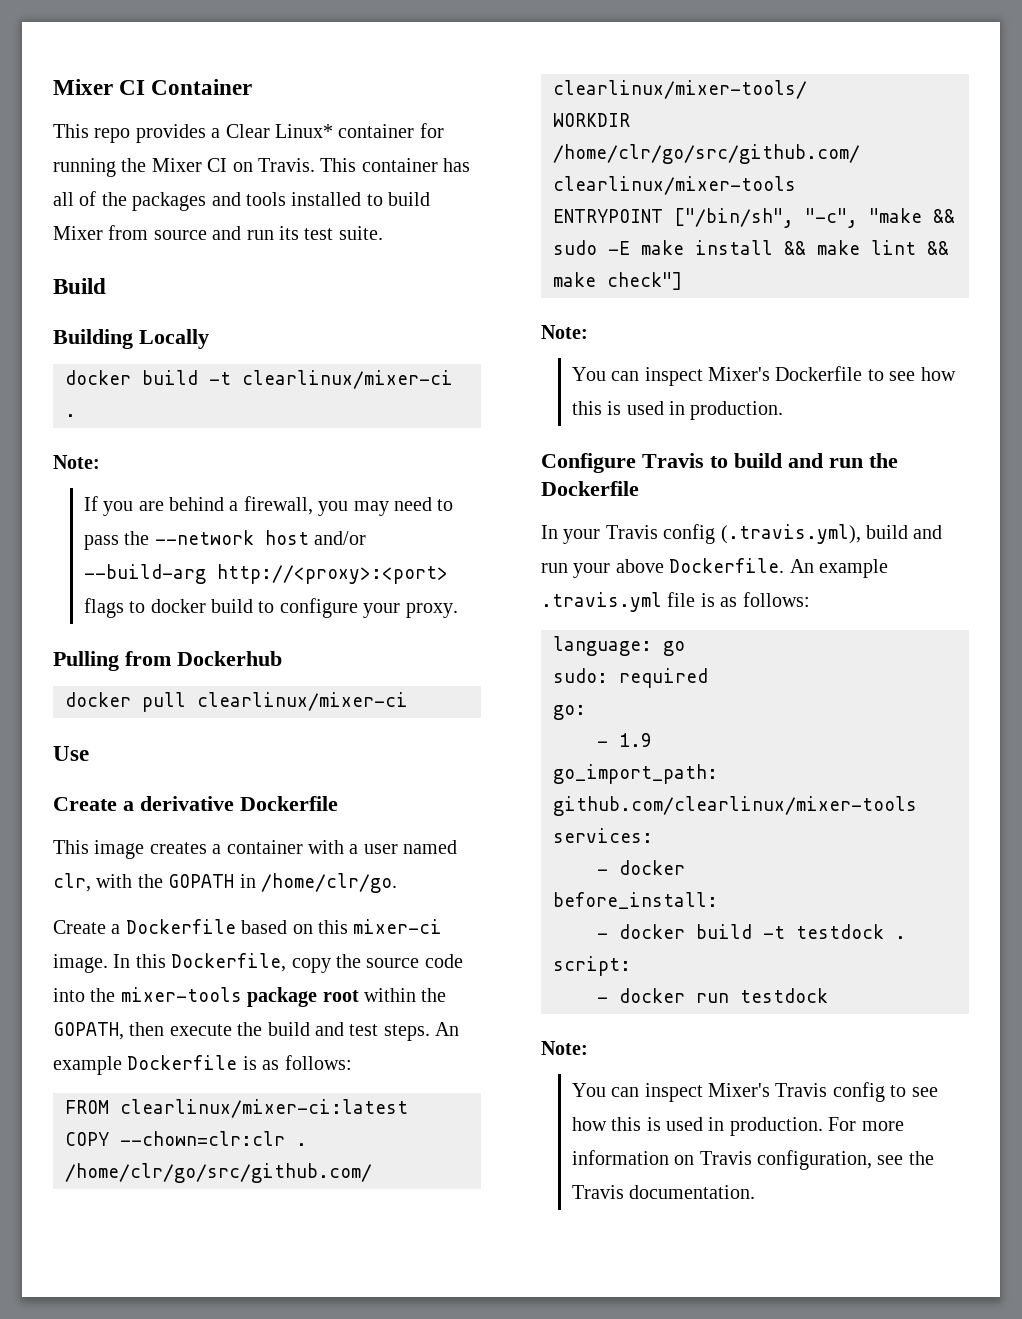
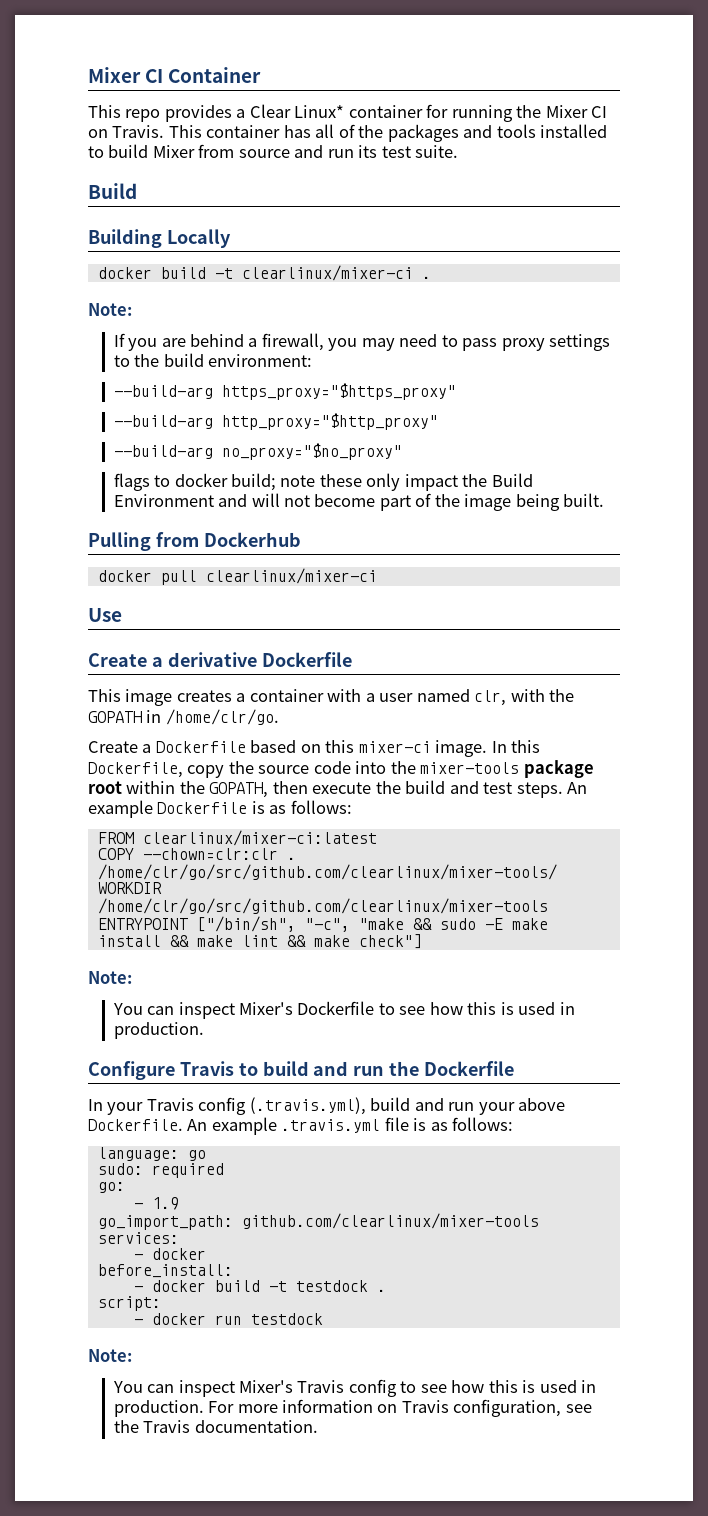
- If you are behind a firewall, you may need to pass the --network host and/or --build-arg http://<proxy>:<port> flags to docker build to configure your proxy.
+ If you are behind a firewall, you may need to pass proxy settings to the build environment:
+ --build-arg https_proxy="$https_proxy"
+ --build-arg http_proxy="$http_proxy"
+ --build-arg no_proxy="$no_proxy"
+ flags to docker build; note these only impact the Build Environment and will not become part of the image being built.

